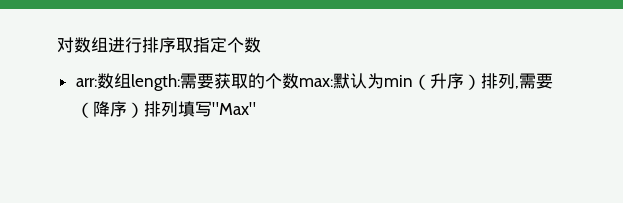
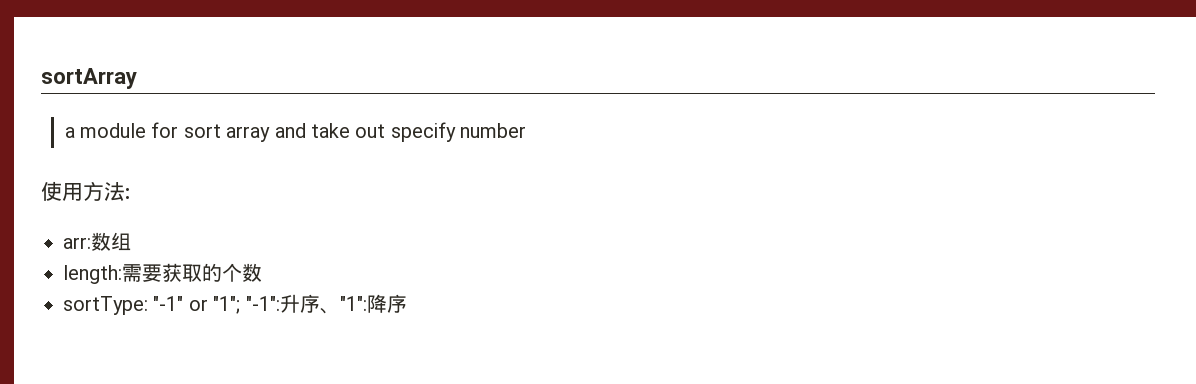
- 对数组进行排序取指定个数
+ sortArray
+ a module for sort array and take out specify number
+ 使用方法:
- arr:数组length:需要获取的个数max:默认为min（升序）排列,需要（降序）排列填写"Max"
+ arr:数组
+ length:需要获取的个数
+ sortType: "-1" or "1"; "-1":升序、"1":降序

